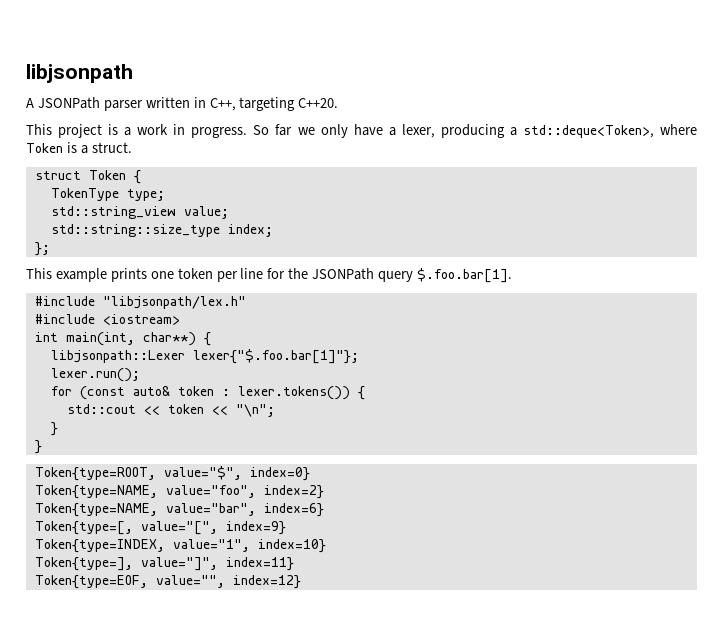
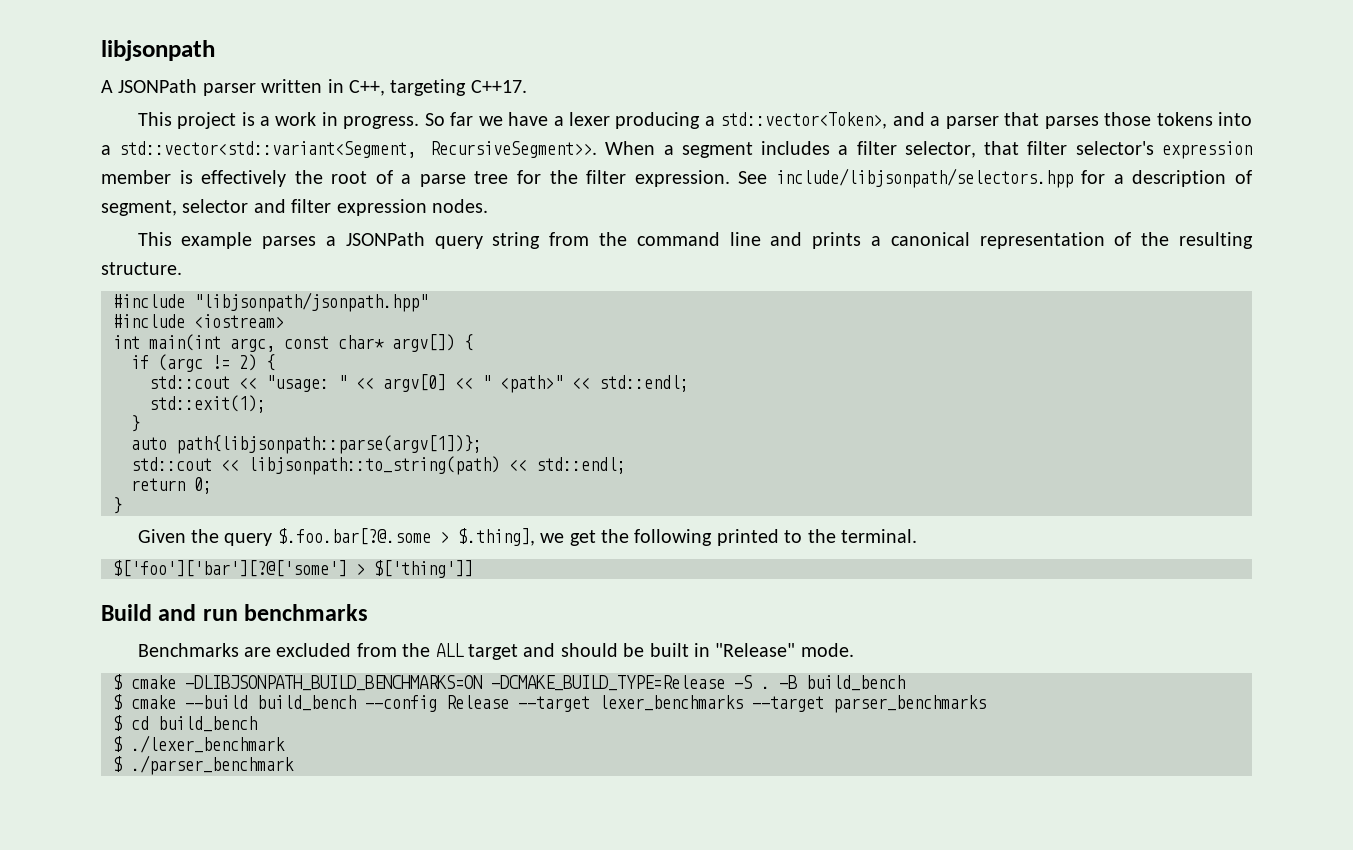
- A JSONPath parser written in C++, targeting C++20.
+ A JSONPath parser written in C++, targeting C++17.
- So far we only have a lexer, producing a std::deque<Token>, where Token is a struct.
- struct Token {
- TokenType type;
- std::string_view value;
- std::string::size_type index;
- };
- This example prints one token per line for the JSONPath query $.foo.bar[1].
- #include "libjsonpath/lex.h"
+ So far we have a lexer producing a std::vector<Token>, and a parser that parses those tokens into a std::vector<std::variant<Segment, RecursiveSegment>>. When a segment includes a filter selector, that filter selector's expression member is effectively the root of a parse tree for the filter expression. See include/libjsonpath/selectors.hpp for a description of segment, selector and filter expression nodes.
+ This example parses a JSONPath query string from the command line and prints a canonical representation of the resulting structure.
+ #include "libjsonpath/jsonpath.hpp"
- int main(int, char**) {
- libjsonpath::Lexer lexer{"$.foo.bar[1]"};
- lexer.run();
- for (const auto& token : lexer.tokens()) {
- std::cout << token << "\n";
+ int main(int argc, const char* argv[]) {
+ if (argc != 2) {
+ std::cout << "usage: " << argv[0] << " <path>" << std::endl;
+ std::exit(1);
  }
+ auto path{libjsonpath::parse(argv[1])};
+ std::cout << libjsonpath::to_string(path) << std::endl;
+ return 0;
  }
- Token{type=ROOT, value="$", index=0}
- Token{type=NAME, value="foo", index=2}
- Token{type=NAME, value="bar", index=6}
- Token{type=[, value="[", index=9}
- Token{type=INDEX, value="1", index=10}
- Token{type=], value="]", index=11}
- Token{type=EOF, value="", index=12}
+ Given the query $.foo.bar[?@.some > $.thing], we get the following printed to the terminal.
+ $['foo']['bar'][?@['some'] > $['thing']]
+ Build and run benchmarks
+ Benchmarks are excluded from the ALL target and should be built in "Release" mode.
+ $ cmake -DLIBJSONPATH_BUILD_BENCHMARKS=ON -DCMAKE_BUILD_TYPE=Release -S . -B build_bench
+ $ cmake --build build_bench --config Release --target lexer_benchmarks --target parser_benchmarks
+ $ cd build_bench
+ $ ./lexer_benchmark
+ $ ./parser_benchmark

